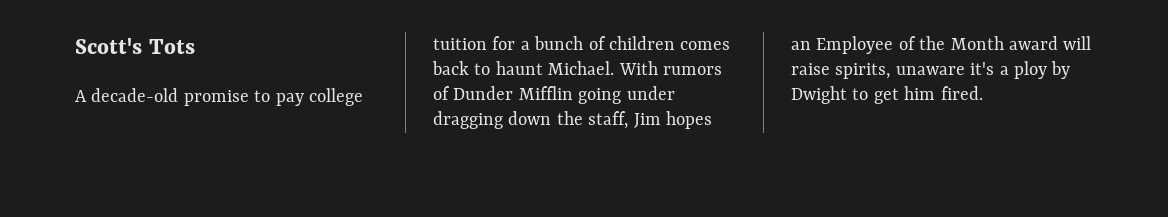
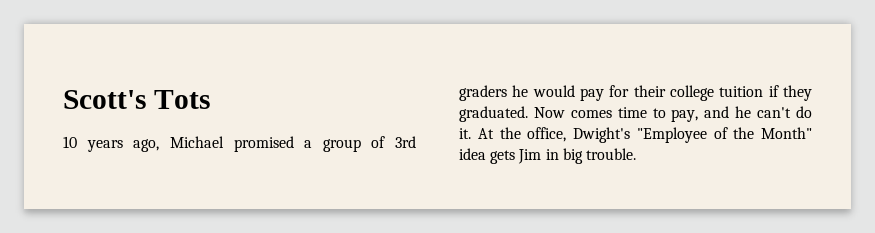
- A decade-old promise to pay college tuition for a bunch of children comes back to haunt Michael. With rumors of Dunder Mifflin going under dragging down the staff, Jim hopes an Employee of the Month award will raise spirits, unaware it's a ploy by Dwight to get him fired.
+ 10 years ago, Michael promised a group of 3rd graders he would pay for their college tuition if they graduated. Now comes time to pay, and he can't do it. At the office, Dwight's "Employee of the Month" idea gets Jim in big trouble.

